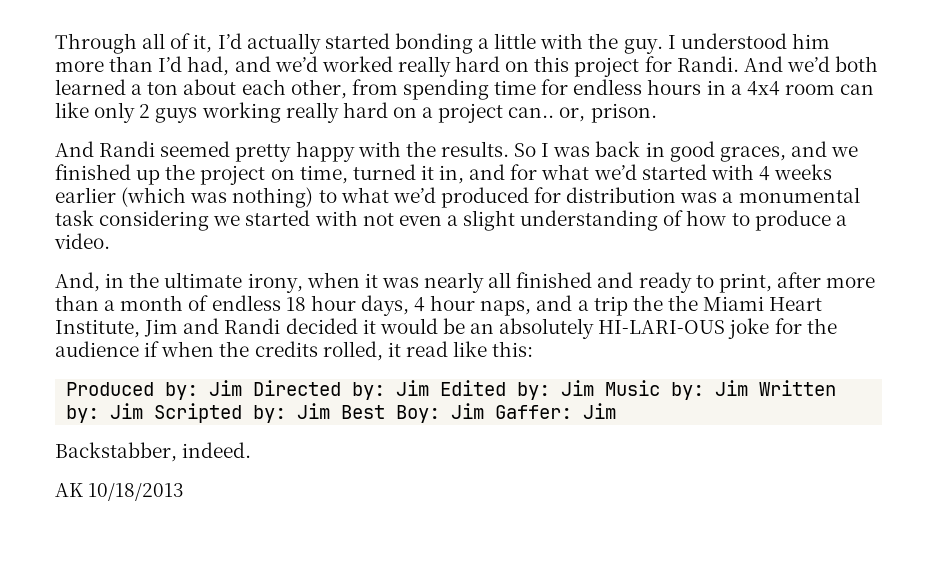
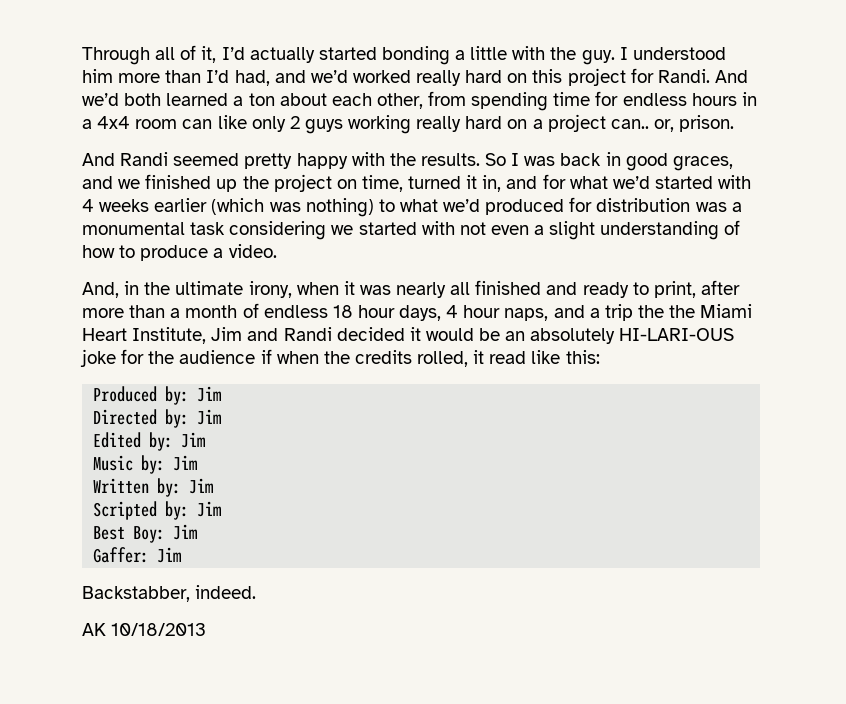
- Produced by: Jim Directed by: Jim Edited by: Jim Music by: Jim Written by: Jim Scripted by: Jim Best Boy: Jim Gaffer: Jim
+ Produced by: Jim
+ Directed by: Jim
+ Edited by: Jim
+ Music by: Jim
+ Written by: Jim
+ Scripted by: Jim
+ Best Boy: Jim
+ Gaffer: Jim

